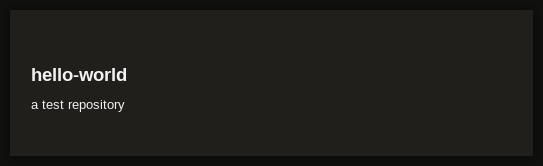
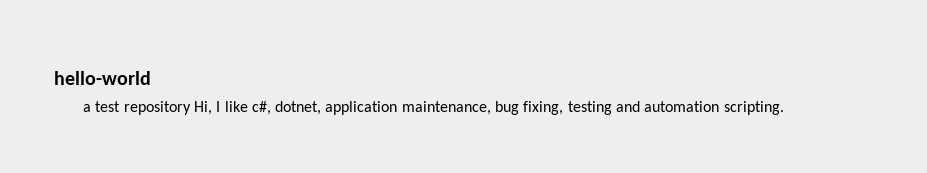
- a test repository
+ a test repository Hi, I like c#, dotnet, application maintenance, bug fixing, testing and automation scripting.

